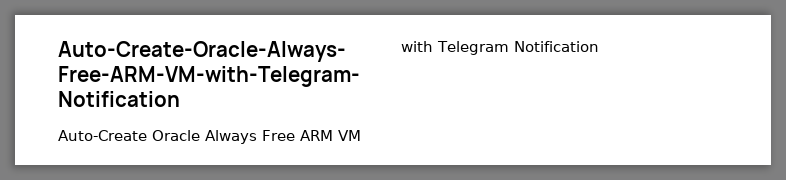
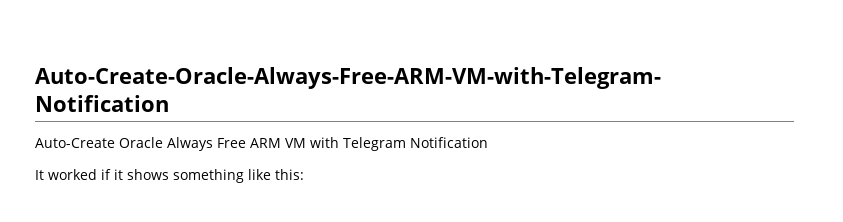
+ It worked if it shows something like this:

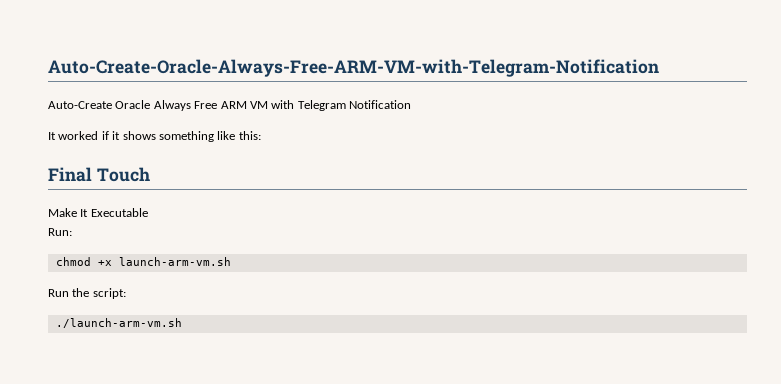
+ Final Touch
+ Make It Executable
+ Run:
+ chmod +x launch-arm-vm.sh
+ Run the script:
+ ./launch-arm-vm.sh

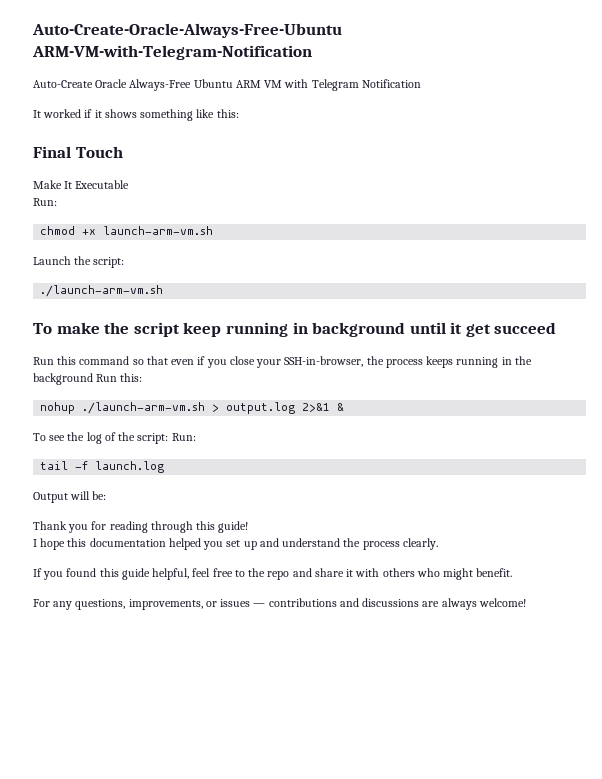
- Auto-Create-Oracle-Always-Free-ARM-VM-with-Telegram-Notification
+ Auto-Create-Oracle-Always-Free-Ubuntu ARM-VM-with-Telegram-Notification
- Auto-Create Oracle Always Free ARM VM with Telegram Notification
+ Auto-Create Oracle Always-Free Ubuntu ARM VM with Telegram Notification
- Run the script:
+ Launch the script:
+ To make the script keep running in background until it get succeed
+ Run this command so that even if you close your SSH-in-browser, the process keeps running in the background Run this:
+ nohup ./launch-arm-vm.sh > output.log 2>&1 &
+ To see the log of the script: Run:
+ tail -f launch.log
+ Output will be:
+ Thank you for reading through this guide!
+ I hope this documentation helped you set up and understand the process clearly.
+ If you found this guide helpful, feel free to the repo and share it with others who might benefit.
+ For any questions, improvements, or issues — contributions and discussions are always welcome!

